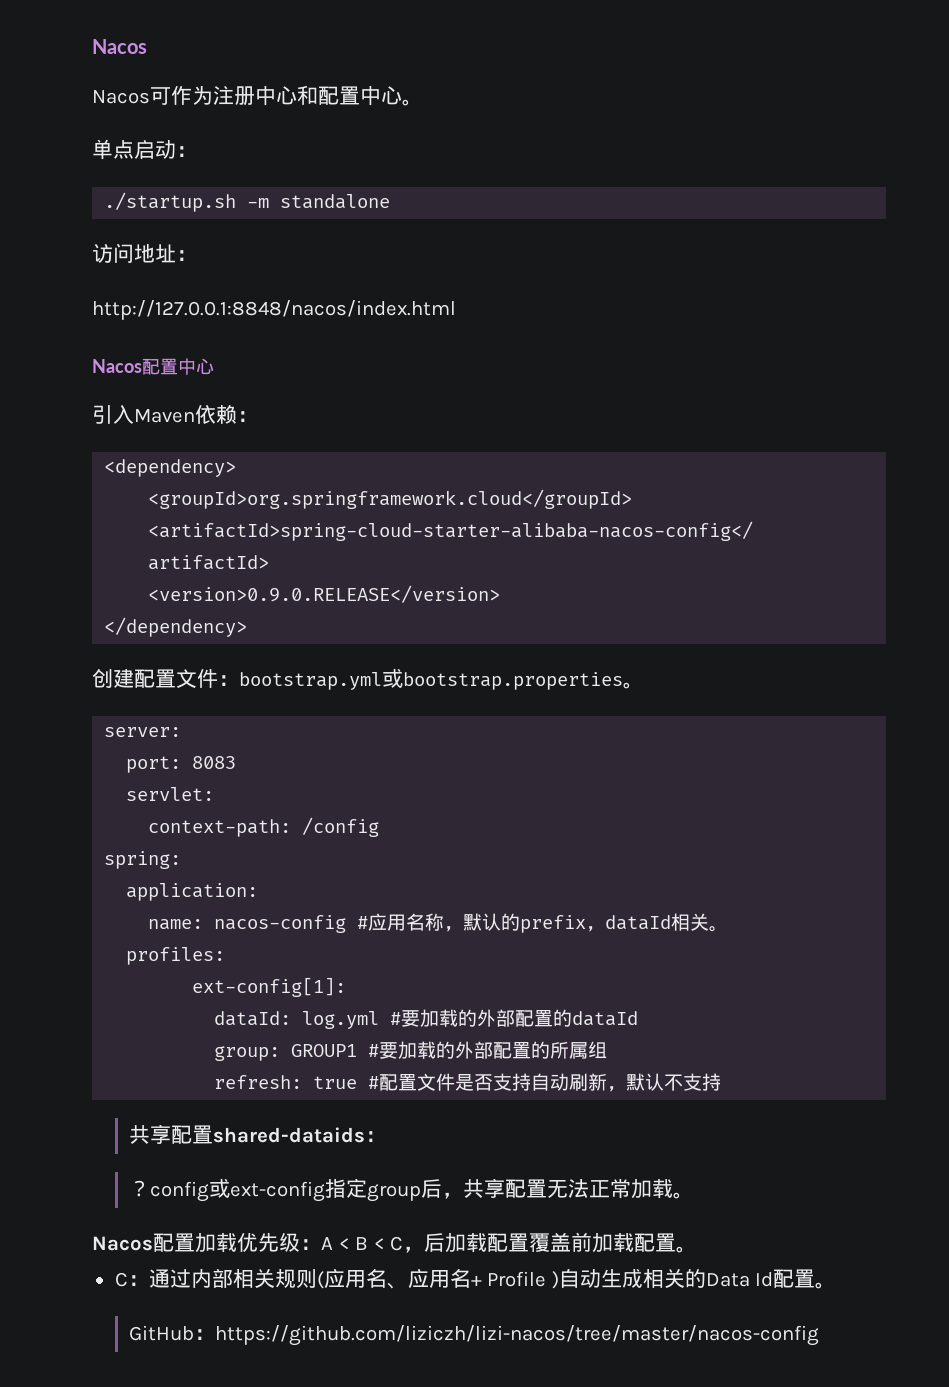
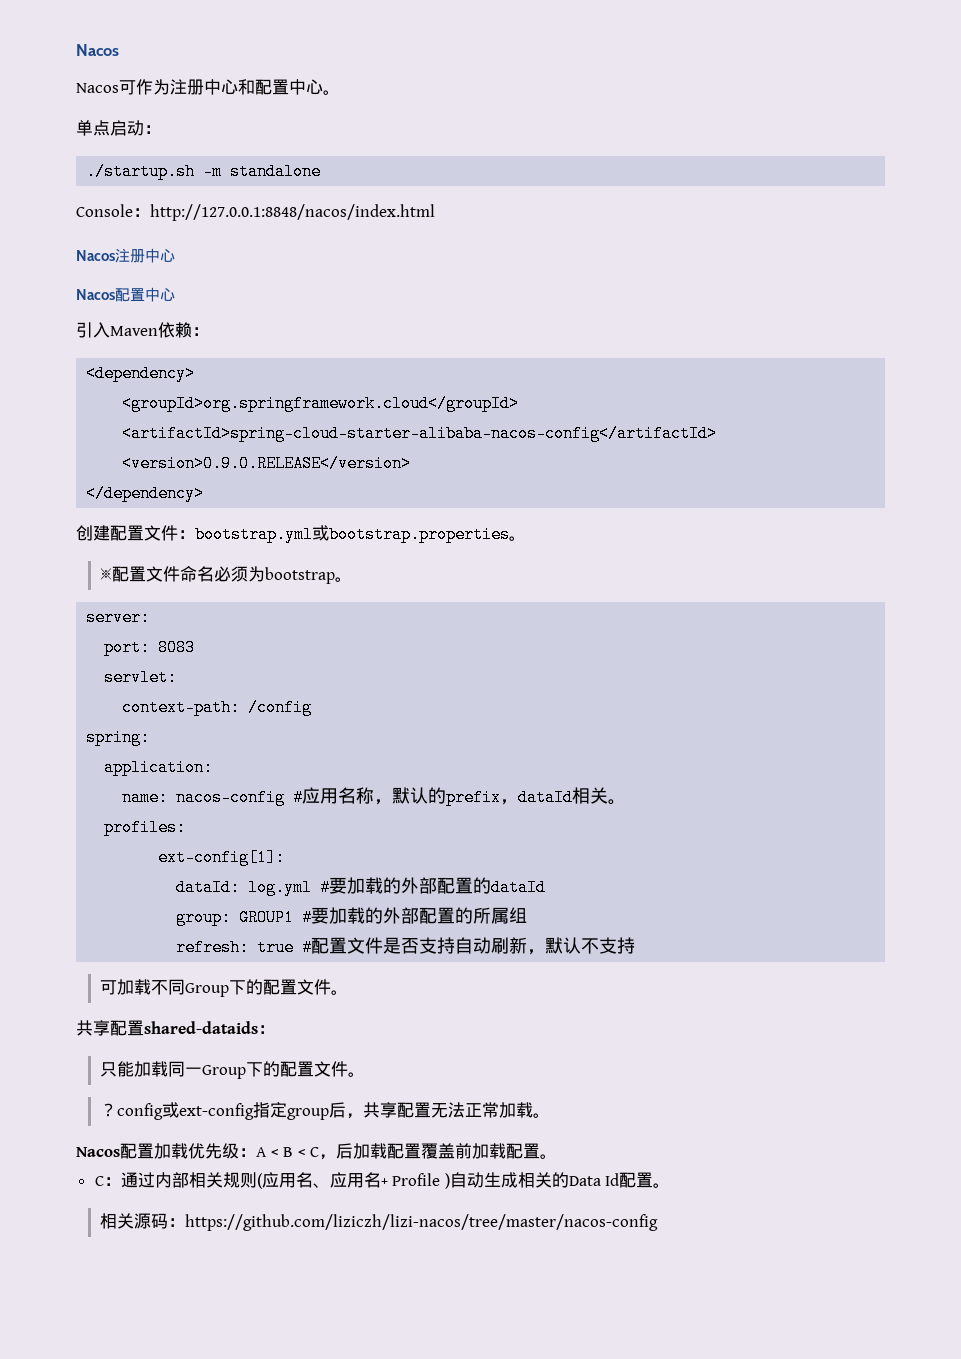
- 访问地址：
- http://127.0.0.1:8848/nacos/index.html
+ Console：http://127.0.0.1:8848/nacos/index.html
+ Nacos注册中心
+ ※配置文件命名必须为bootstrap。
+ 可加载不同Group下的配置文件。
  共享配置shared-dataids：
+ 只能加载同一Group下的配置文件。
- GitHub：https://github.com/liziczh/lizi-nacos/tree/master/nacos-config
+ 相关源码：https://github.com/liziczh/lizi-nacos/tree/master/nacos-config

